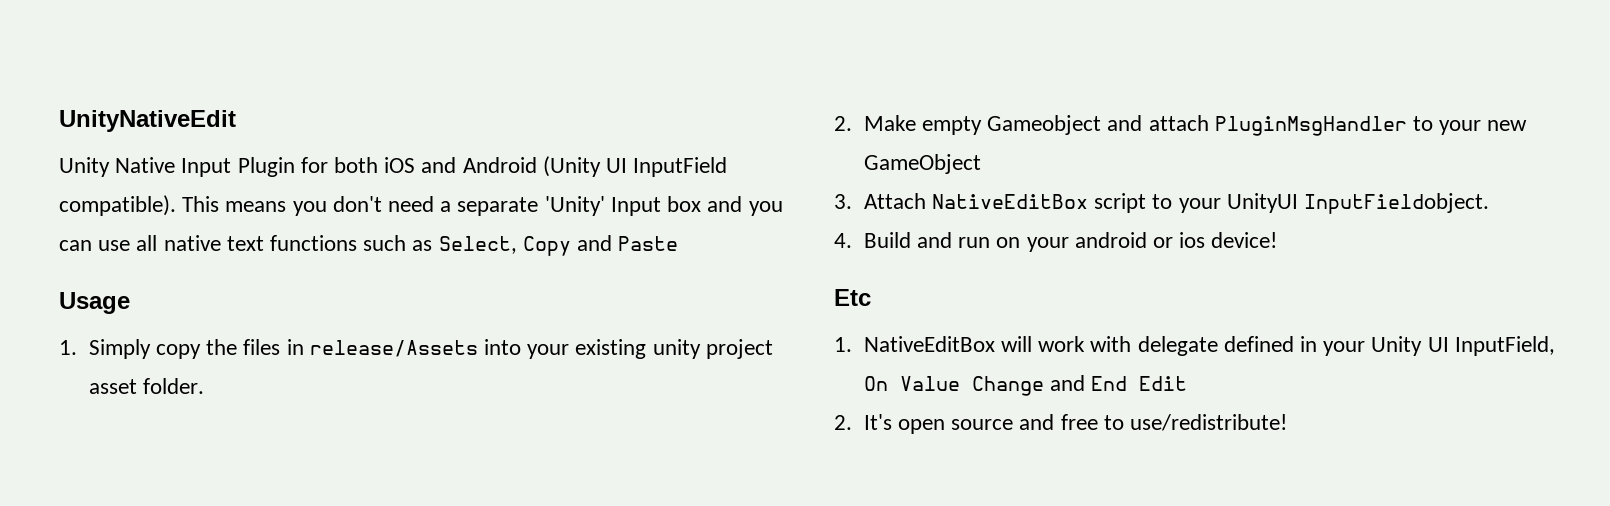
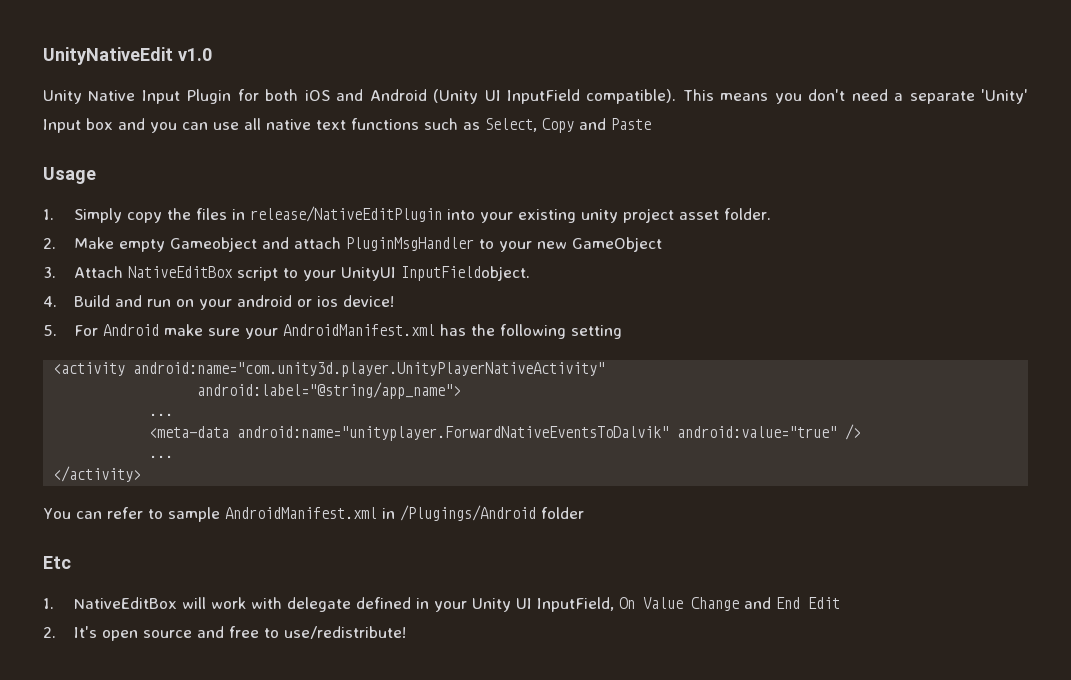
- UnityNativeEdit
+ UnityNativeEdit v1.0
- 1. Simply copy the files in release/Assets into your existing unity project asset folder.
+ 1. Simply copy the files in release/NativeEditPlugin into your existing unity project asset folder.
+ 5. For Android make sure your AndroidManifest.xml has the following setting
+ <activity android:name="com.unity3d.player.UnityPlayerNativeActivity"
+ android:label="@string/app_name">
+ ...
+ <meta-data android:name="unityplayer.ForwardNativeEventsToDalvik" android:value="true" />
+ ...
+ </activity>
+ You can refer to sample AndroidManifest.xml in /Plugings/Android folder

